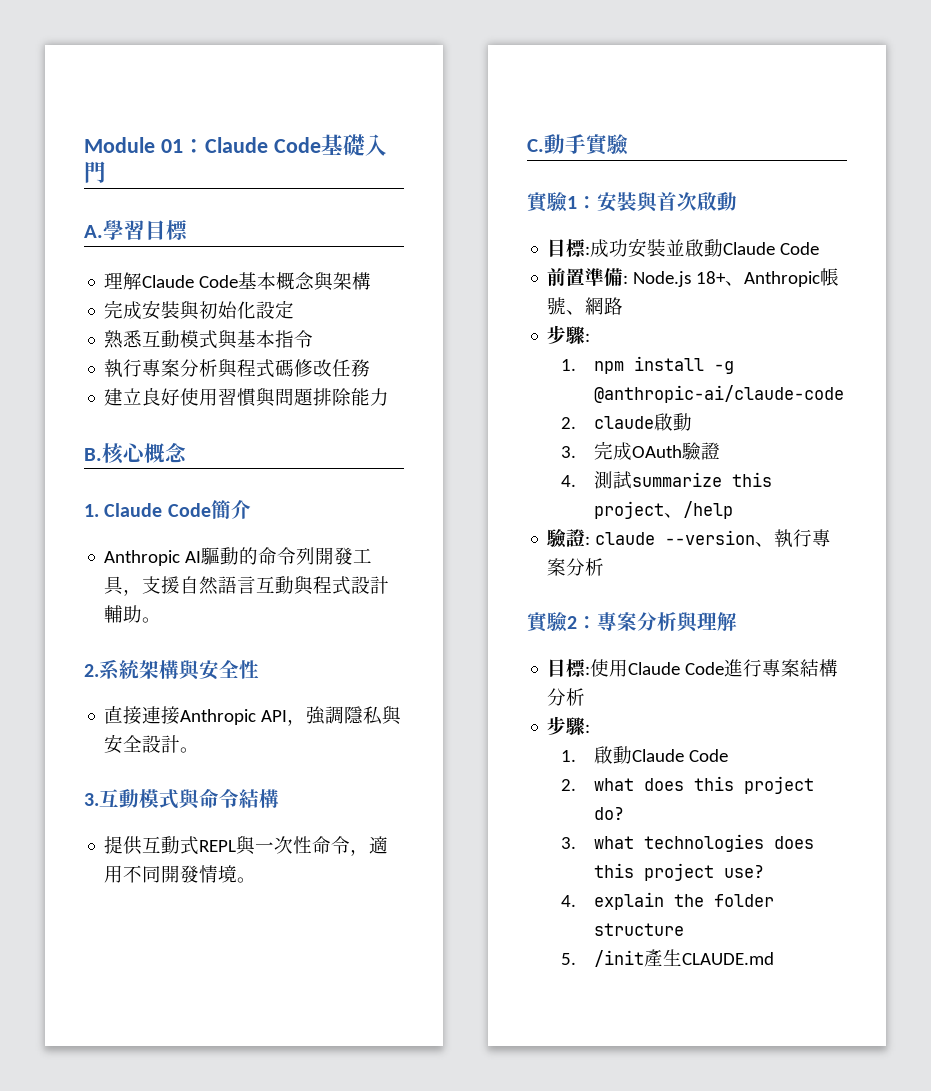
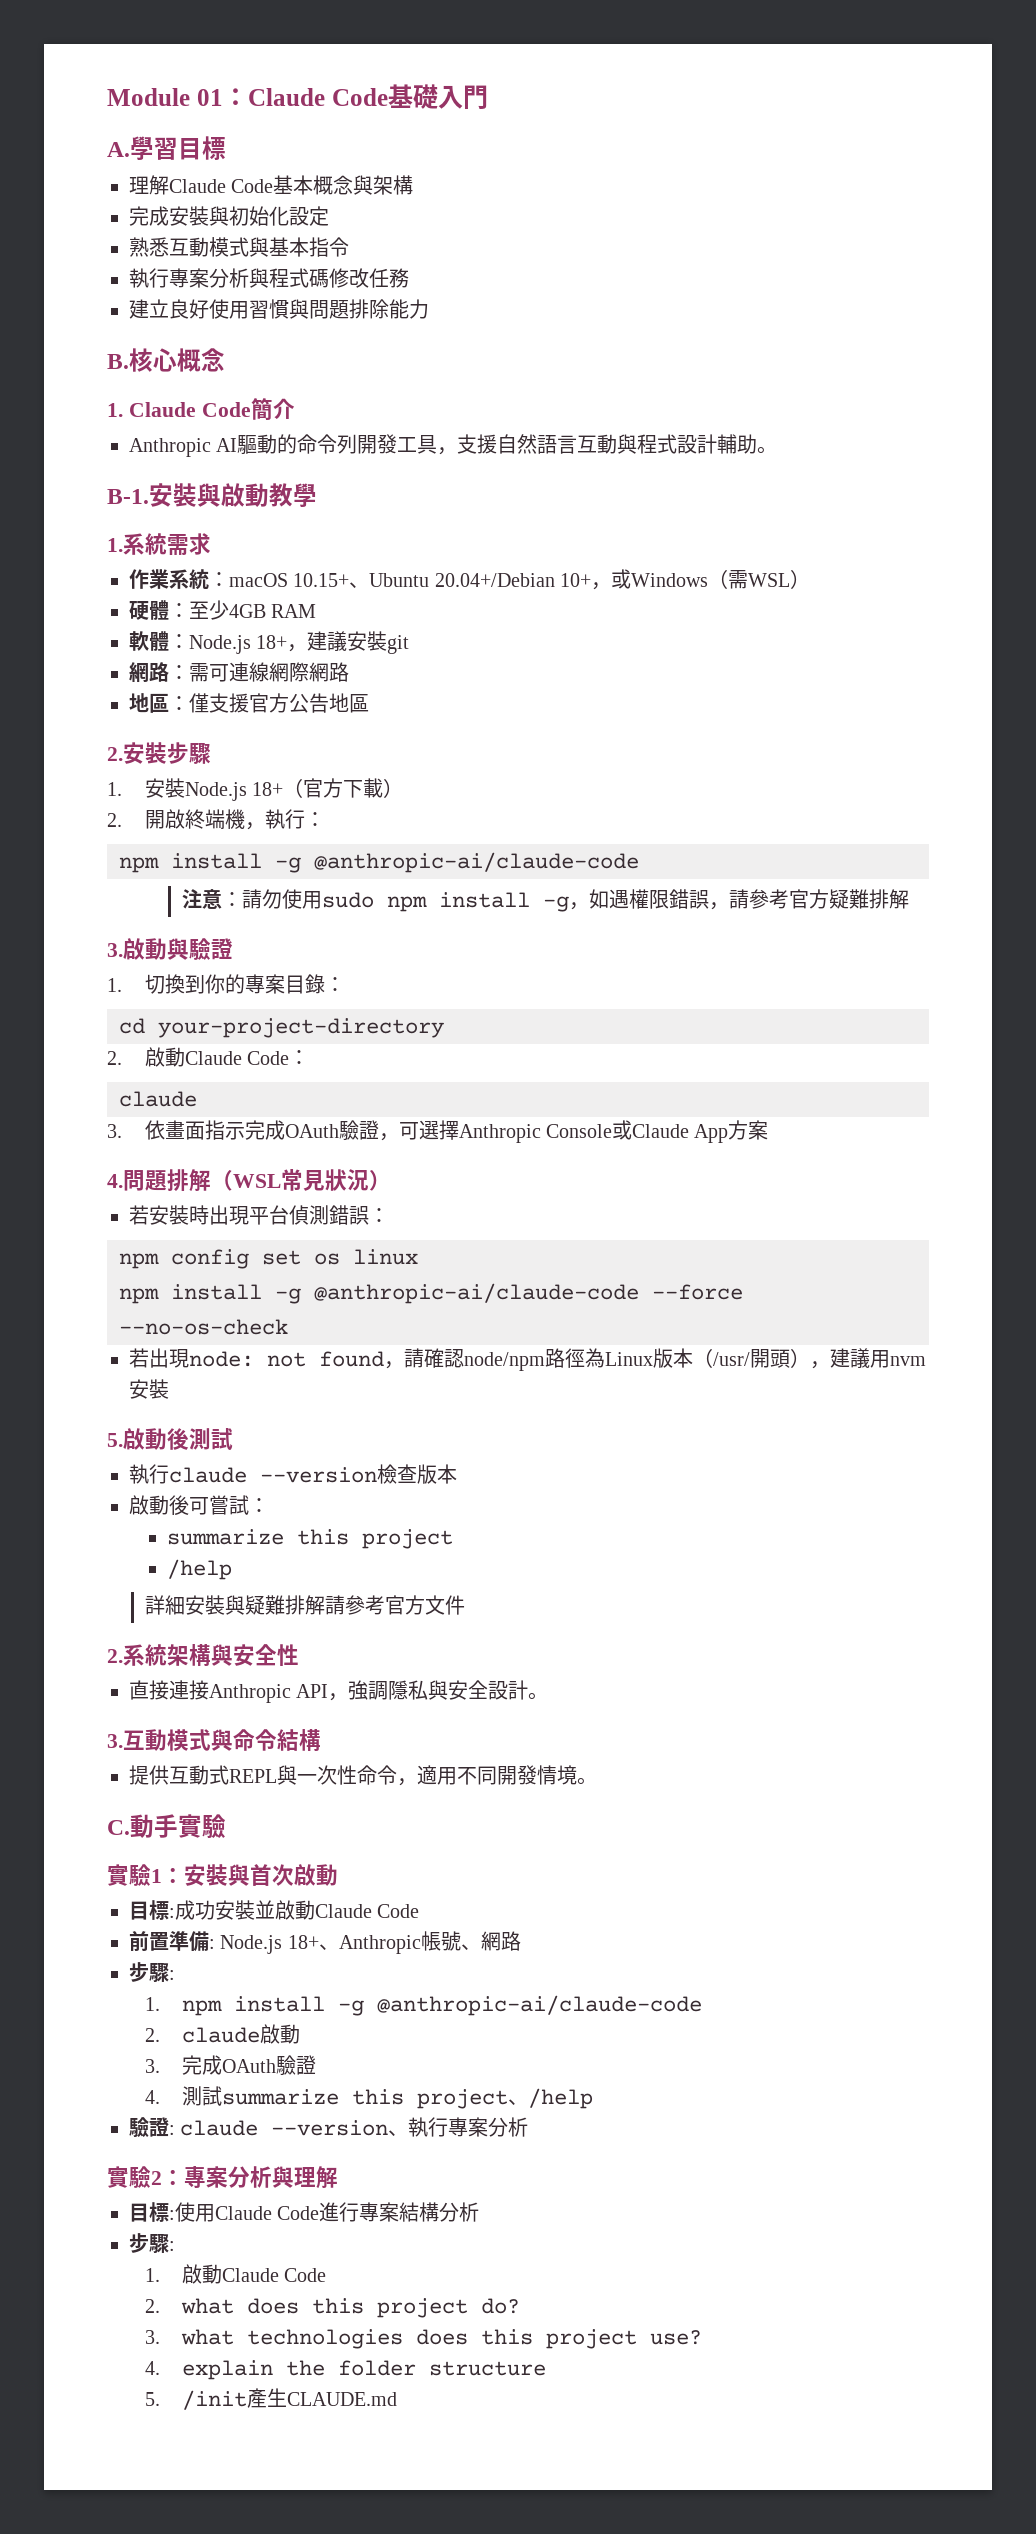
+ B-1.安裝與啟動教學
+ 1.系統需求
+ 作業系統：macOS 10.15+、Ubuntu 20.04+/Debian 10+，或Windows（需WSL）
+ 硬體：至少4GB RAM
+ 軟體：Node.js 18+，建議安裝git
+ 網路：需可連線網際網路
+ 地區：僅支援官方公告地區
+ 2.安裝步驟
+ 1.安裝Node.js 18+（官方下載）
+ 2.開啟終端機，執行：
+ npm install -g @anthropic-ai/claude-code
+ 注意：請勿使用sudo npm install -g，如遇權限錯誤，請參考官方疑難排解
+ 3.啟動與驗證
+ 1.切換到你的專案目錄：
+ cd your-project-directory
+ 2.啟動Claude Code：
+ claude
+ 3.依畫面指示完成OAuth驗證，可選擇Anthropic Console或Claude App方案
+ 4.問題排解（WSL常見狀況）
+ 若安裝時出現平台偵測錯誤：
+ npm config set os linux
+ npm install -g @anthropic-ai/claude-code --force --no-os-check
+ 若出現node: not found，請確認node/npm路徑為Linux版本（/usr/開頭），建議用nvm安裝
+ 5.啟動後測試
+ 執行claude --version檢查版本
+ 啟動後可嘗試：
+ summarize this project
+ /help
+ 詳細安裝與疑難排解請參考官方文件

